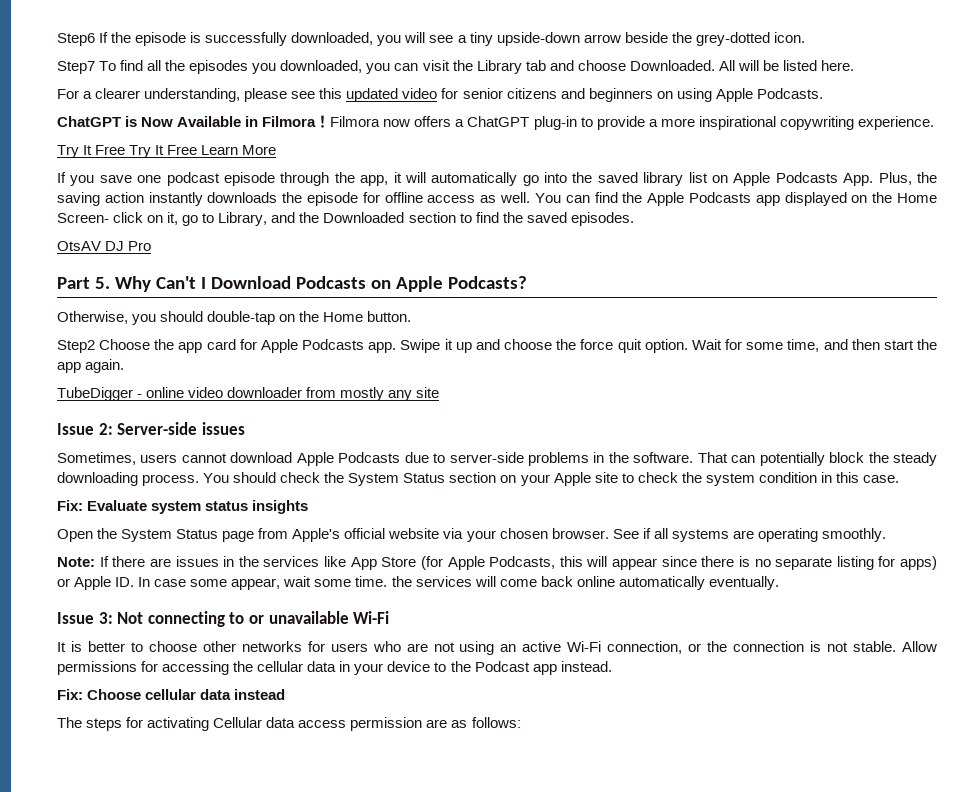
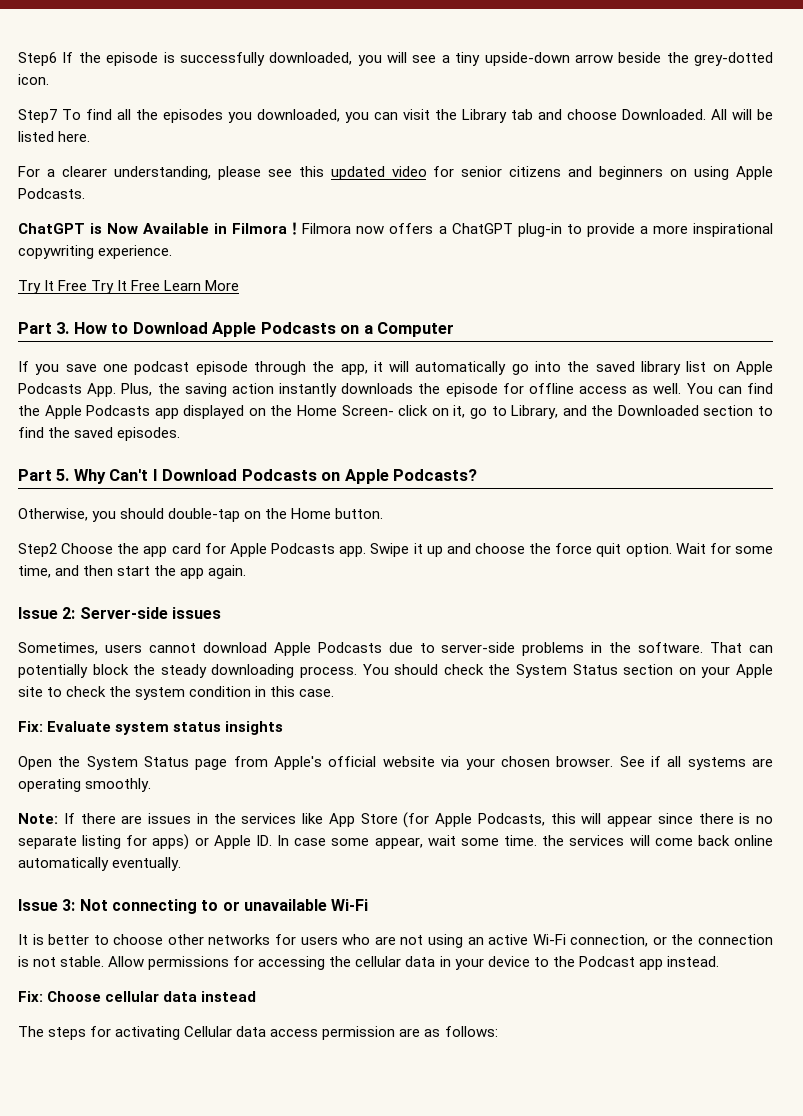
+ Part 3. How to Download Apple Podcasts on a Computer
- OtsAV DJ Pro
- TubeDigger - online video downloader from mostly any site

